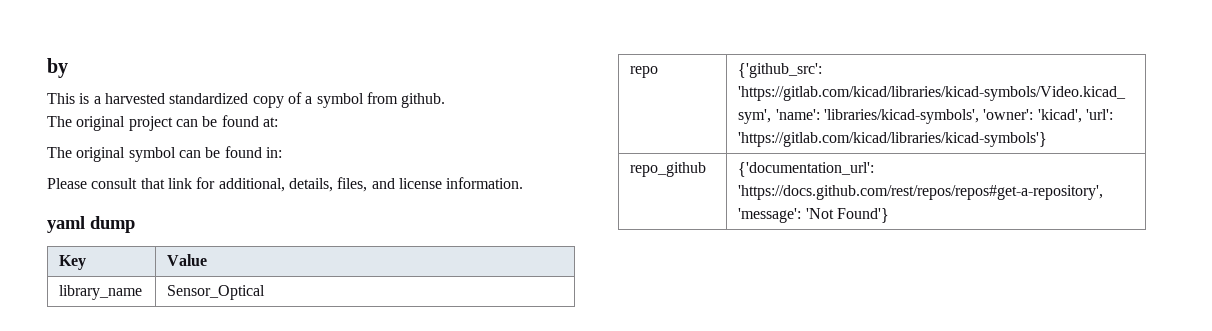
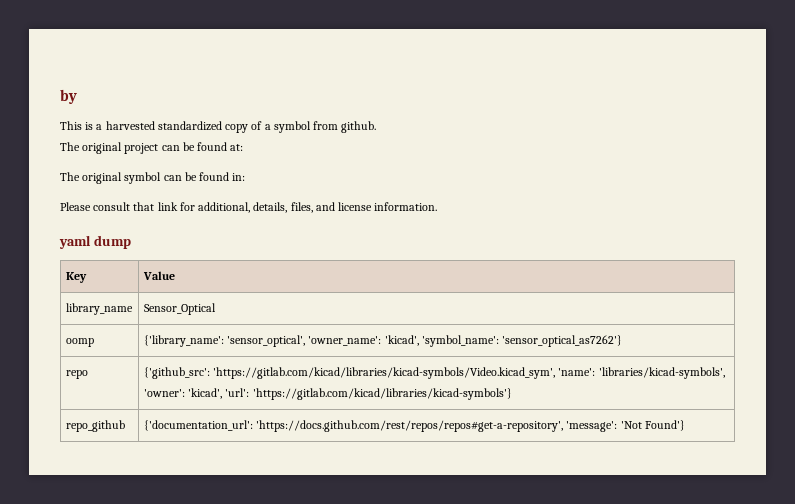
+ oomp | {'library_name': 'sensor_optical', 'owner_name': 'kicad', 'symbol_name': 'sensor_optical_as7262'}

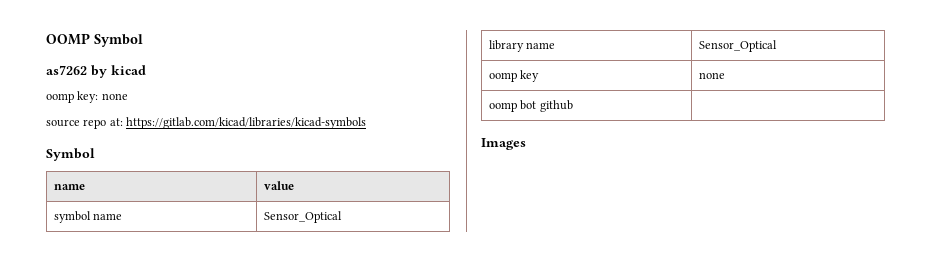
- by
- This is a harvested standardized copy of a symbol from github.
- The original project can be found at:
- The original symbol can be found in:
- Please consult that link for additional, details, files, and license information.
- yaml dump
- Key | Value
- library_name | Sensor_Optical
- oomp | {'library_name': 'sensor_optical', 'owner_name': 'kicad', 'symbol_name': 'sensor_optical_as7262'}
- repo | {'github_src': 'https://gitlab.com/kicad/libraries/kicad-symbols/Video.kicad_sym', 'name': 'libraries/kicad-symbols', 'owner': 'kicad', 'url': 'https://gitlab.com/kicad/libraries/kicad-symbols'}
- repo_github | {'documentation_url': 'https://docs.github.com/rest/repos/repos#get-a-repository', 'message': 'Not Found'}
+ OOMP Symbol
+ as7262 by kicad
+ oomp key: none
+ source repo at: https://gitlab.com/kicad/libraries/kicad-symbols
+ Symbol
+ name | value
+ symbol name | Sensor_Optical
+ library name | Sensor_Optical
+ oomp key | none
+ oomp bot github |
+ Images

